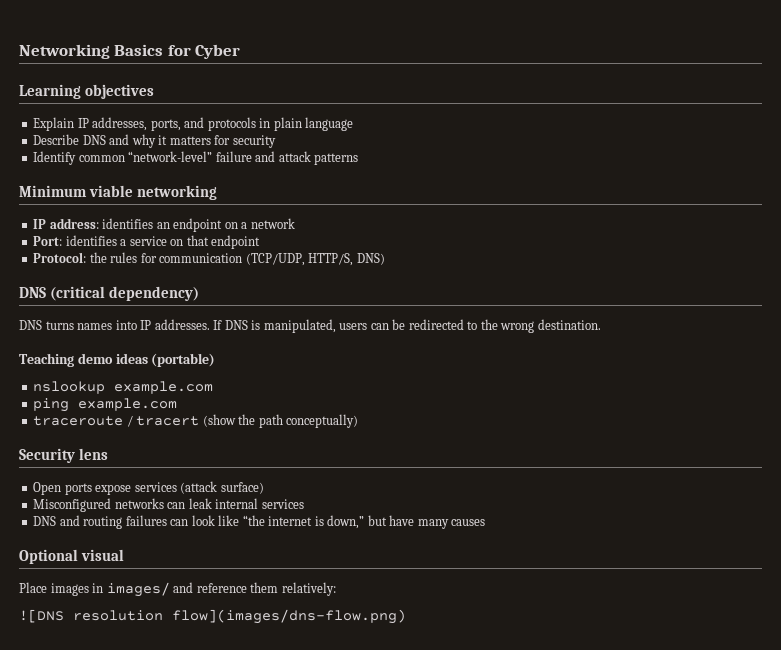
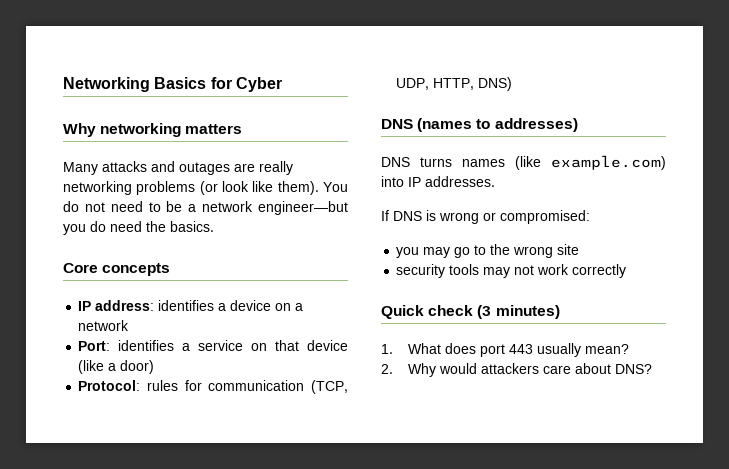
- Learning objectives
- Explain IP addresses, ports, and protocols in plain language
- Describe DNS and why it matters for security
- Identify common “network-level” failure and attack patterns
- Minimum viable networking
+ Why networking matters
+ Many attacks and outages are really networking problems (or look like them). You do not need to be a network engineer—but you do need the basics.
+ Core concepts
- IP address: identifies an endpoint on a network
+ IP address: identifies a device on a network
- Port: identifies a service on that endpoint
+ Port: identifies a service on that device (like a door)
- Protocol: the rules for communication (TCP/UDP, HTTP/S, DNS)
+ Protocol: rules for communication (TCP, UDP, HTTP, DNS)
- DNS (critical dependency)
+ DNS (names to addresses)
- DNS turns names into IP addresses. If DNS is manipulated, users can be redirected to the wrong destination.
- Teaching demo ideas (portable)
- nslookup example.com
- ping example.com
- traceroute / tracert (show the path conceptually)
- Security lens
- Open ports expose services (attack surface)
- Misconfigured networks can leak internal services
- DNS and routing failures can look like “the internet is down,” but have many causes
- Optional visual
- Place images in images/ and reference them relatively:
- ![DNS resolution flow](images/dns-flow.png)
+ DNS turns names (like example.com) into IP addresses.
+ If DNS is wrong or compromised:
+ you may go to the wrong site
+ security tools may not work correctly
+ Quick check (3 minutes)
+ 1. What does port 443 usually mean?
+ 2. Why would attackers care about DNS?

